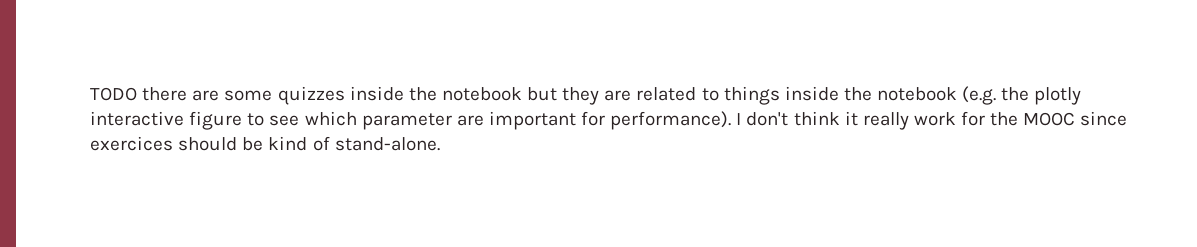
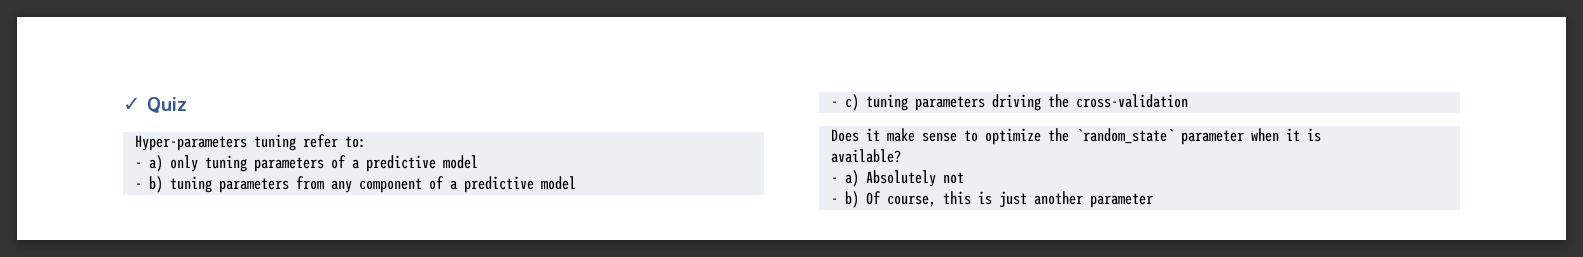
- TODO there are some quizzes inside the notebook but they are related to things inside the notebook (e.g. the plotly interactive figure to see which parameter are important for performance). I don't think it really work for the MOOC since exercices should be kind of stand-alone.
+ ✓ Quiz
+ Hyper-parameters tuning refer to:
+ - a) only tuning parameters of a predictive model
+ - b) tuning parameters from any component of a predictive model
+ - c) tuning parameters driving the cross-validation
+ Does it make sense to optimize the `random_state` parameter when it is
+ available?
+ - a) Absolutely not
+ - b) Of course, this is just another parameter

